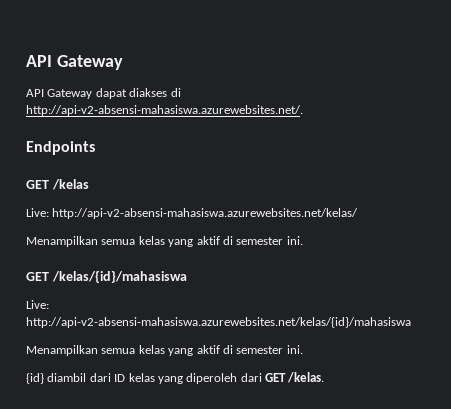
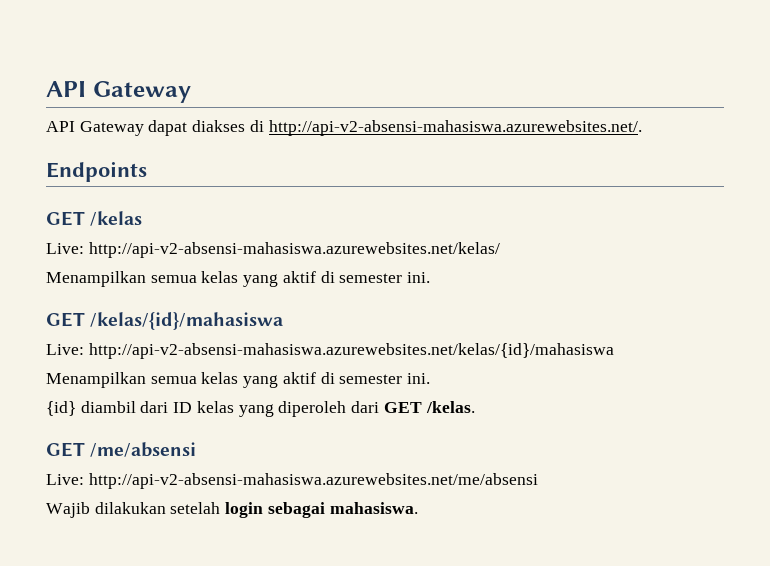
+ GET /me/absensi
+ Live: http://api-v2-absensi-mahasiswa.azurewebsites.net/me/absensi
+ Wajib dilakukan setelah login sebagai mahasiswa.

